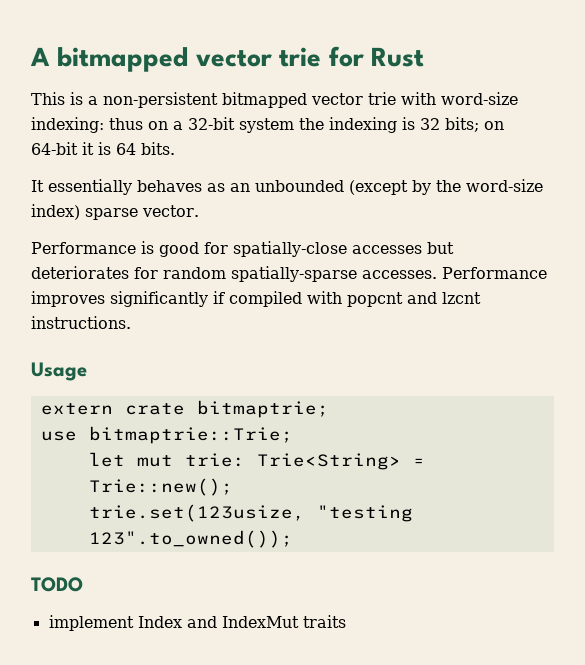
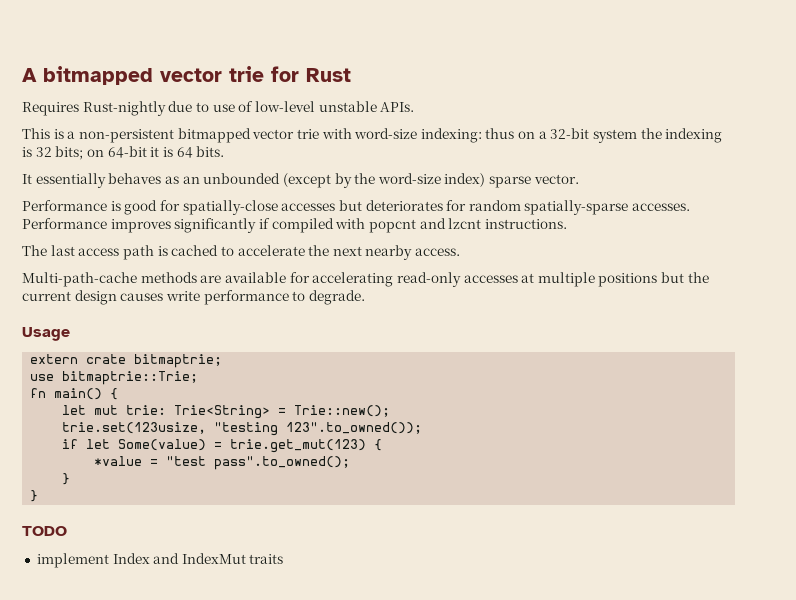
+ Requires Rust-nightly due to use of low-level unstable APIs.
+ The last access path is cached to accelerate the next nearby access.
+ Multi-path-cache methods are available for accelerating read-only accesses at multiple positions but the current design causes write performance to degrade.
+ fn main() {
+ if let Some(value) = trie.get_mut(123) {
+ *value = "test pass".to_owned();
+ }
+ }

